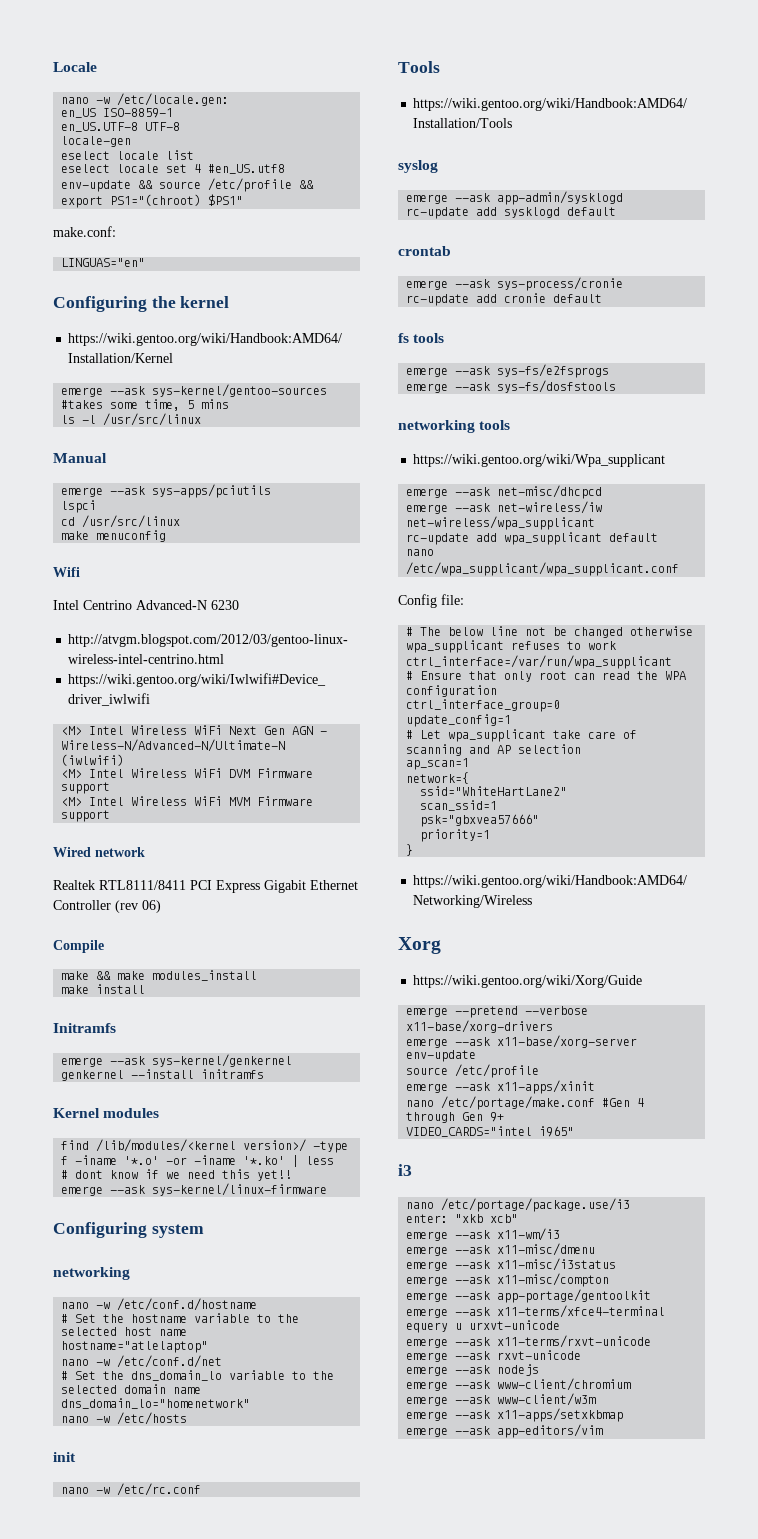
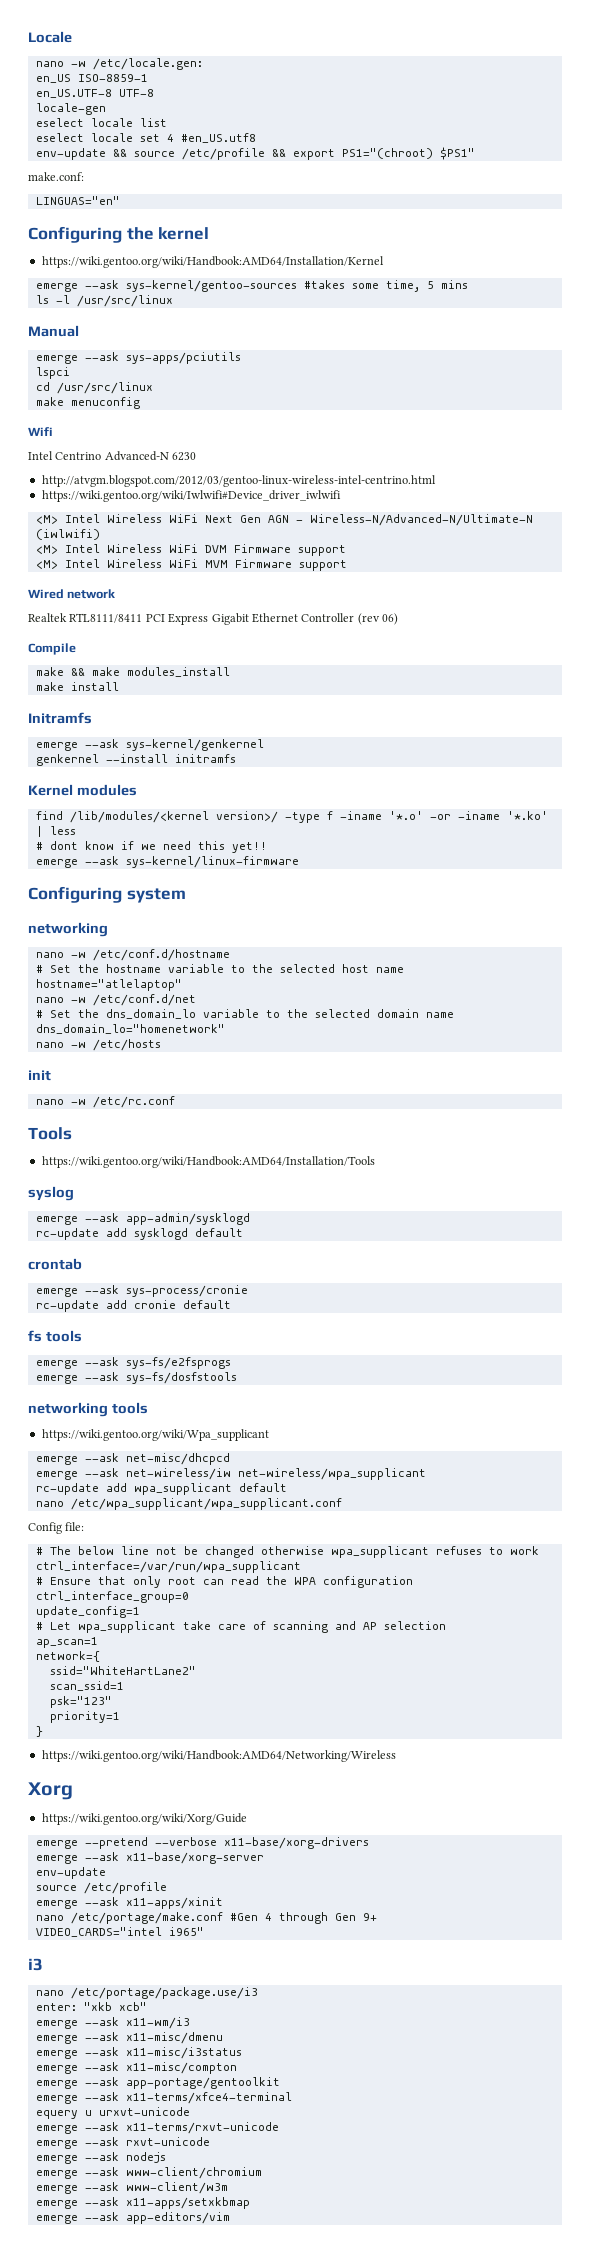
- psk="gbxvea57666"
+ psk="123"

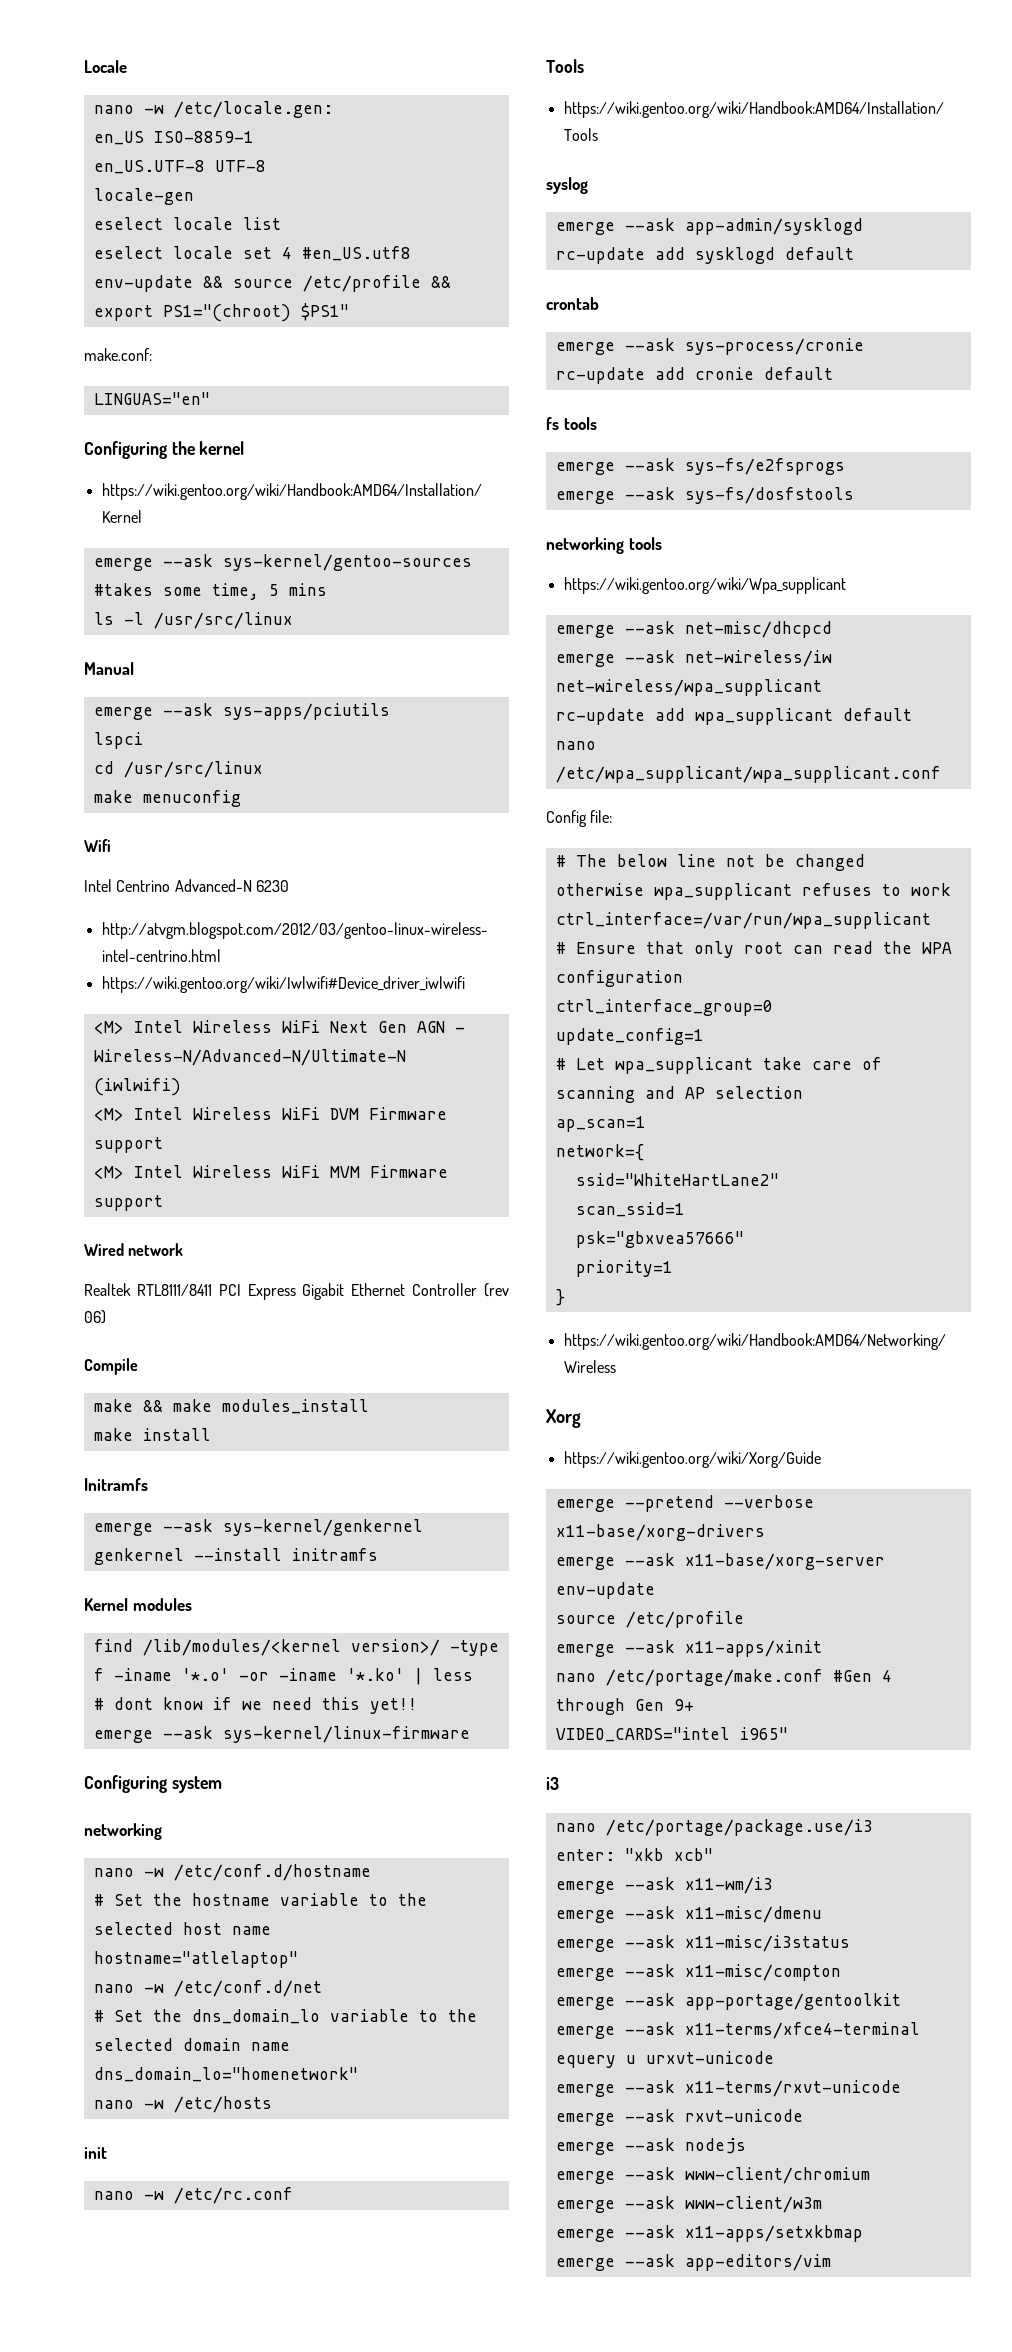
- psk="123"
+ psk="gbxvea57666"

